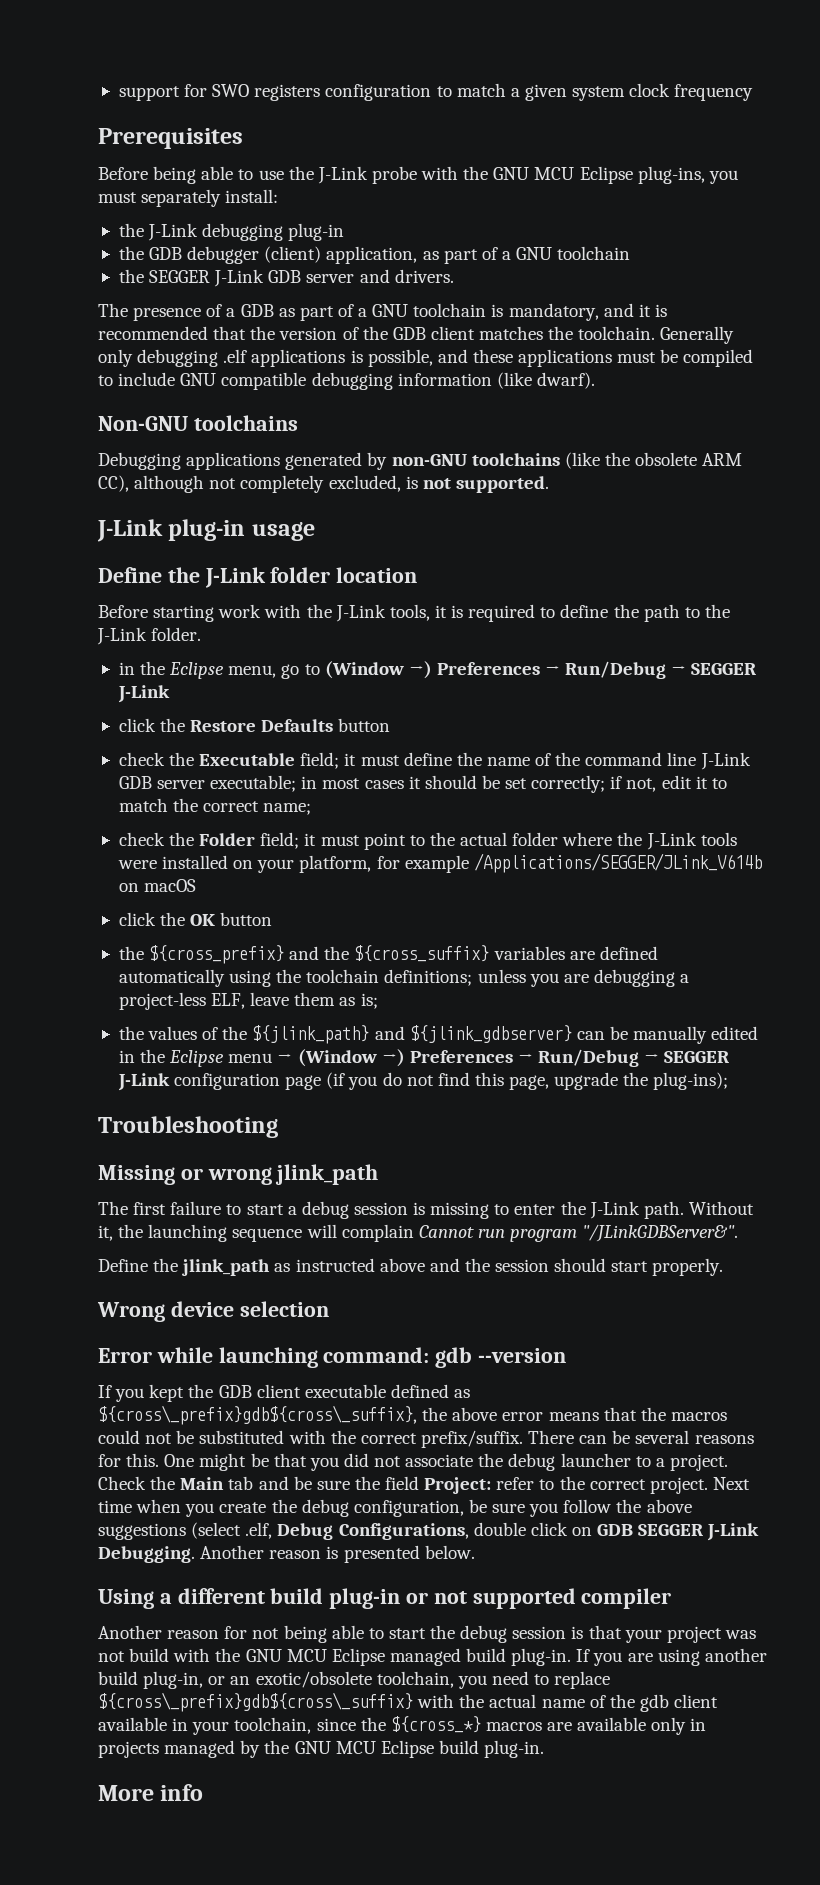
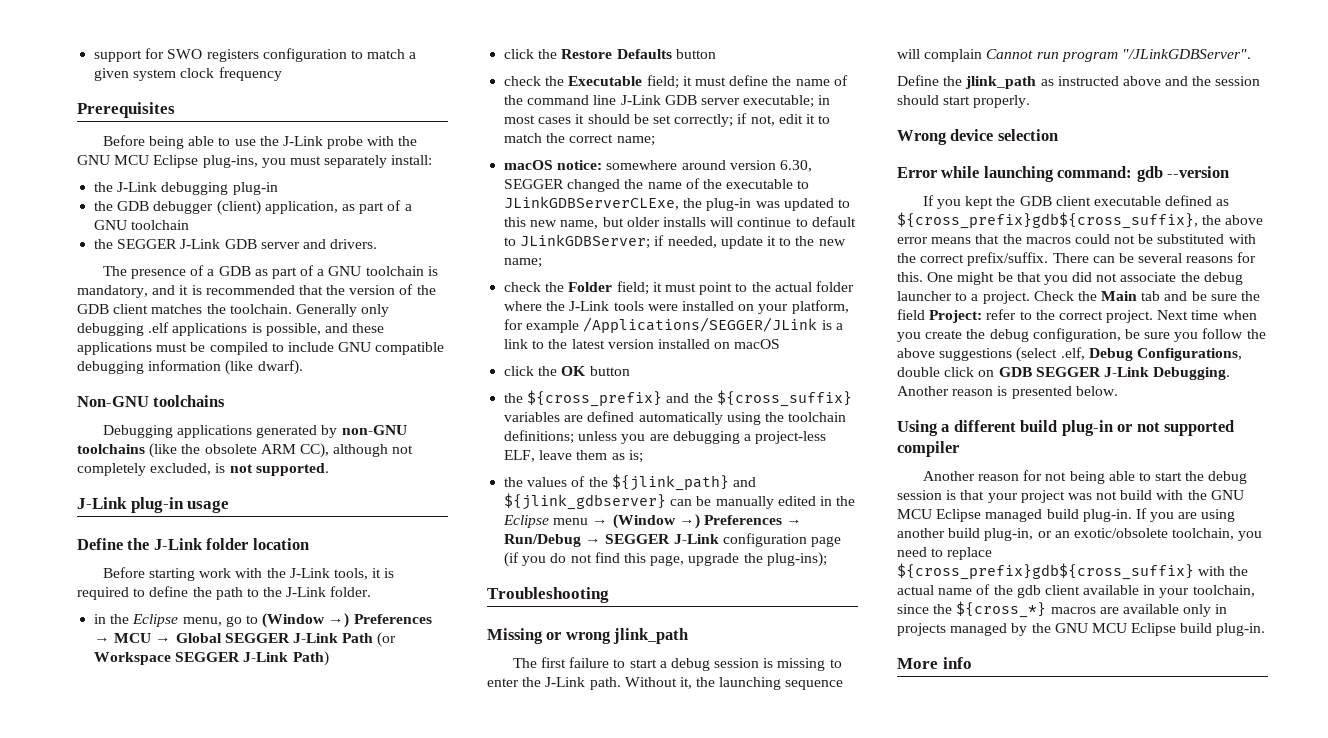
- in the Eclipse menu, go to (Window →) Preferences → Run/Debug → SEGGER J-Link
+ in the Eclipse menu, go to (Window →) Preferences → MCU → Global SEGGER J-Link Path (or Workspace SEGGER J-Link Path)
+ macOS notice: somewhere around version 6.30, SEGGER changed the name of the executable to JLinkGDBServerCLExe, the plug-in was updated to this new name, but older installs will continue to default to JLinkGDBServer; if needed, update it to the new name;
- check the Folder field; it must point to the actual folder where the J-Link tools were installed on your platform, for example /Applications/SEGGER/JLink_V614b on macOS
+ check the Folder field; it must point to the actual folder where the J-Link tools were installed on your platform, for example /Applications/SEGGER/JLink is a link to the latest version installed on macOS
- Without it, the launching sequence will complain Cannot run program "/JLinkGDBServer&".
+ Without it, the launching sequence will complain Cannot run program "/JLinkGDBServer".
- If you kept the GDB client executable defined as ${cross\_prefix}gdb${cross\_suffix}, the above error means that the macros could not be substituted with the correct prefix/suffix.
+ If you kept the GDB client executable defined as ${cross_prefix}gdb${cross_suffix}, the above error means that the macros could not be substituted with the correct prefix/suffix.
- If you are using another build plug-in, or an exotic/obsolete toolchain, you need to replace ${cross\_prefix}gdb${cross\_suffix} with the actual name of the gdb client available in your toolchain, since the ${cross_*} macros are available only in projects managed by the GNU MCU Eclipse build plug-in.
+ If you are using another build plug-in, or an exotic/obsolete toolchain, you need to replace ${cross_prefix}gdb${cross_suffix} with the actual name of the gdb client available in your toolchain, since the ${cross_*} macros are available only in projects managed by the GNU MCU Eclipse build plug-in.

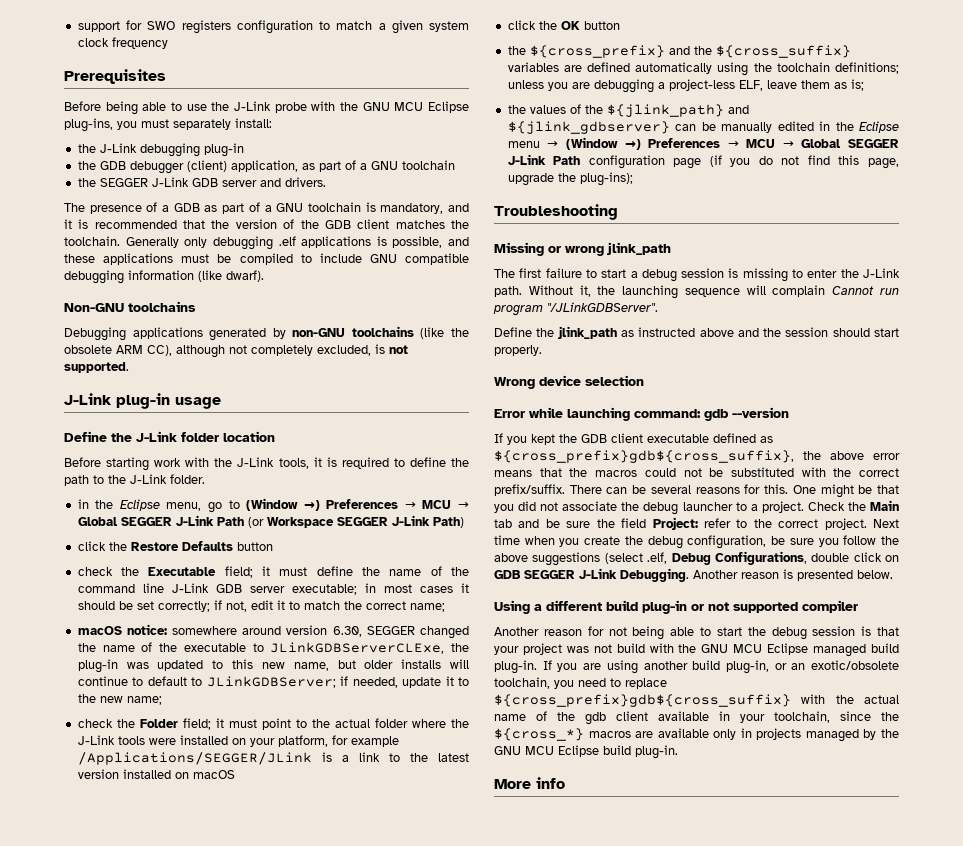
- the values of the ${jlink_path} and ${jlink_gdbserver} can be manually edited in the Eclipse menu → (Window →) Preferences → Run/Debug → SEGGER J-Link configuration page (if you do not find this page, upgrade the plug-ins);
+ the values of the ${jlink_path} and ${jlink_gdbserver} can be manually edited in the Eclipse menu → (Window →) Preferences → MCU → Global SEGGER J-Link Path configuration page (if you do not find this page, upgrade the plug-ins);

